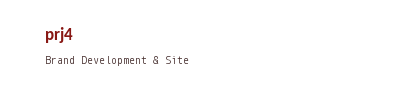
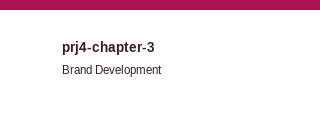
- prj4
+ prj4-chapter-3
- Brand Development & Site
+ Brand Development

